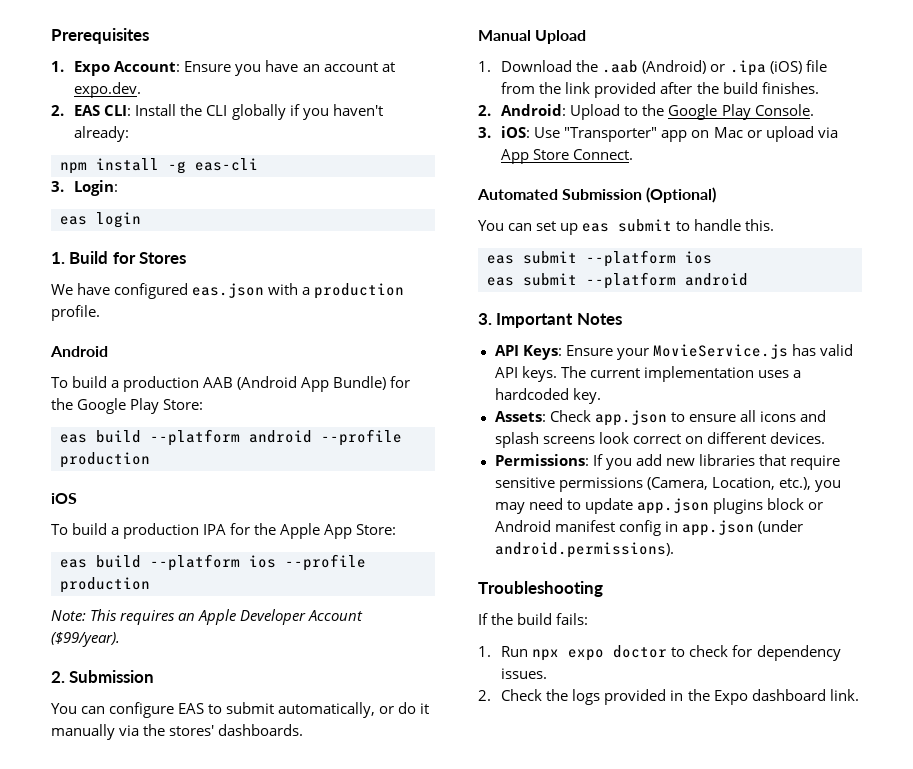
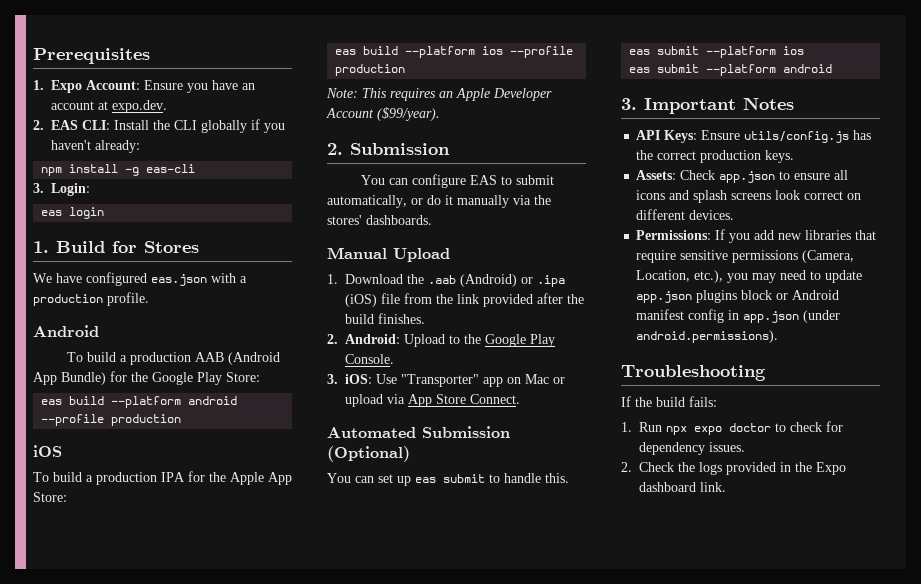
- API Keys: Ensure your MovieService.js has valid API keys. The current implementation uses a hardcoded key.
+ API Keys: Ensure utils/config.js has the correct production keys.

